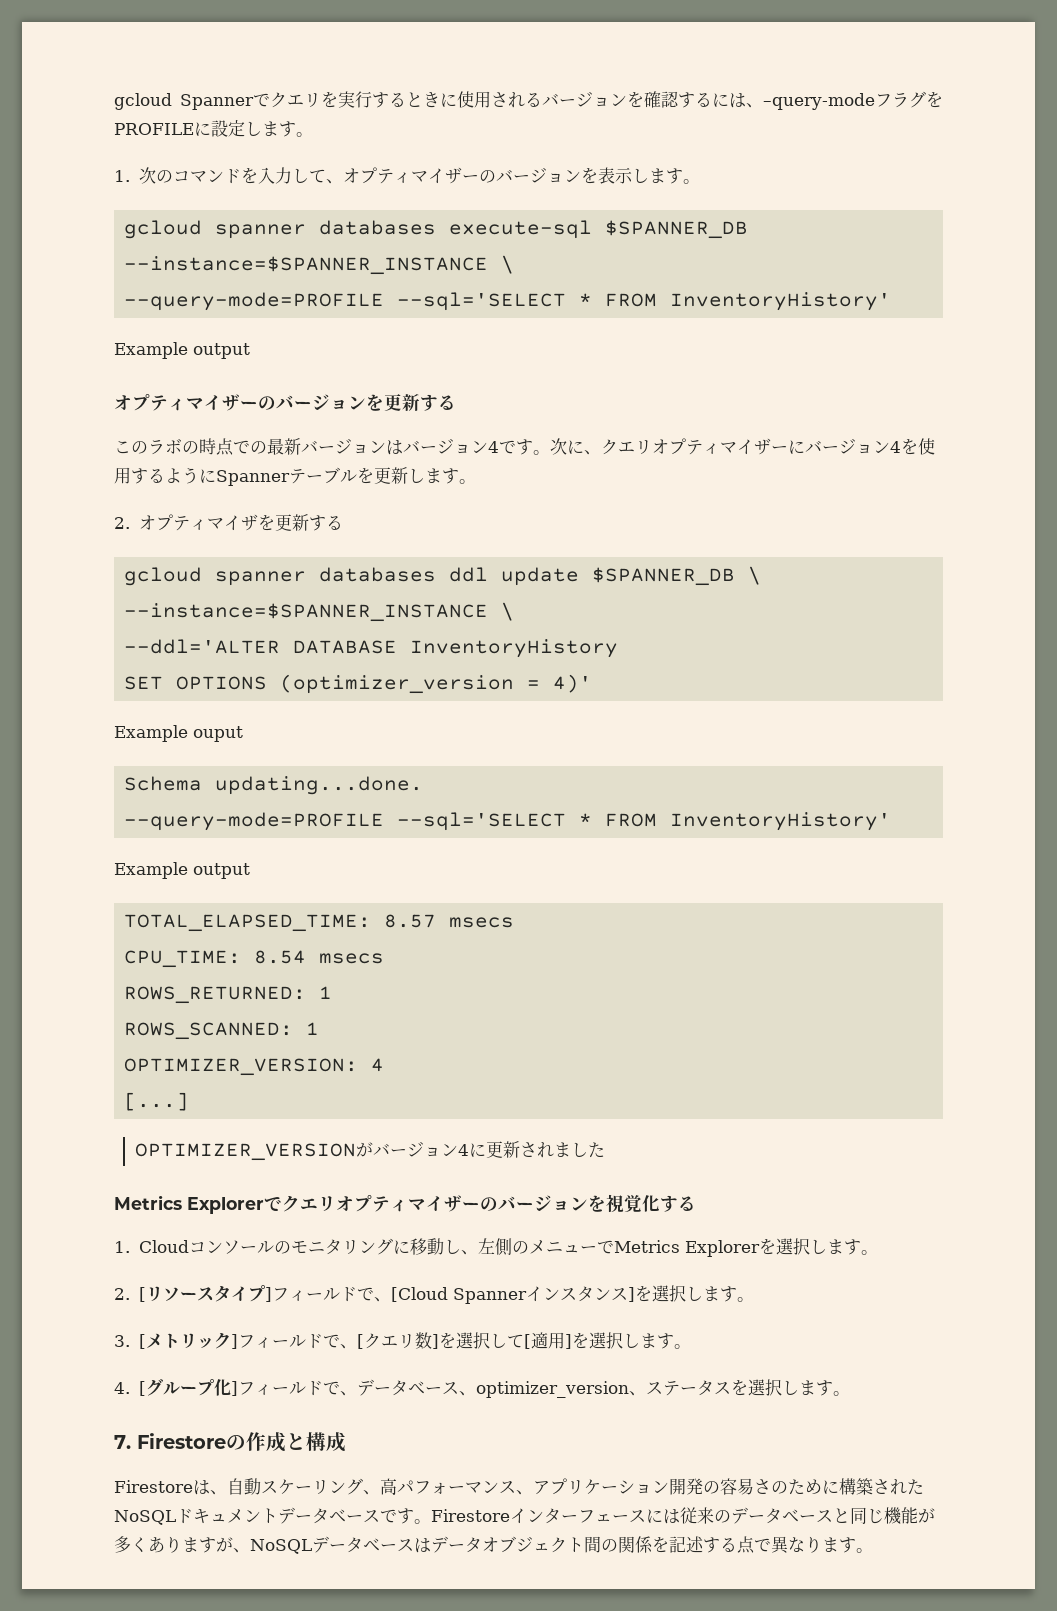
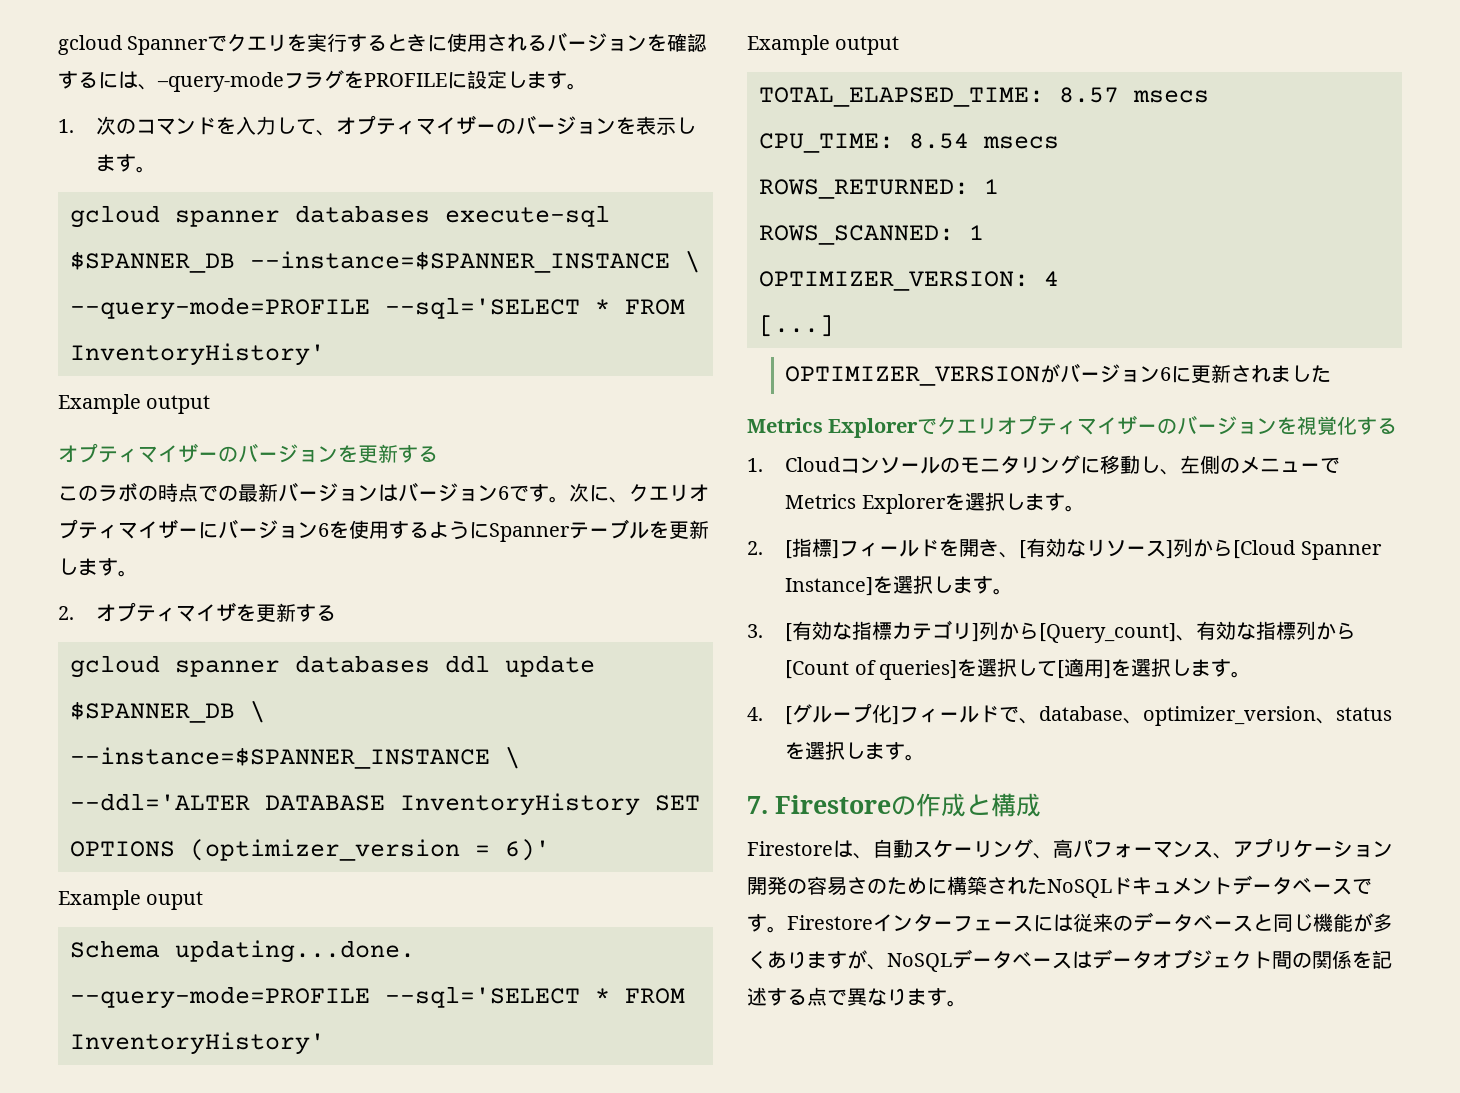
- このラボの時点での最新バージョンはバージョン4です。
+ このラボの時点での最新バージョンはバージョン6です。
- 次に、クエリオプティマイザーにバージョン4を使用するようにSpannerテーブルを更新します。
+ 次に、クエリオプティマイザーにバージョン6を使用するようにSpannerテーブルを更新します。
- --ddl='ALTER DATABASE InventoryHistory
- SET OPTIONS (optimizer_version = 4)'
+ --ddl='ALTER DATABASE InventoryHistory SET OPTIONS (optimizer_version = 6)'
- OPTIMIZER_VERSIONがバージョン4に更新されました
+ OPTIMIZER_VERSIONがバージョン6に更新されました
- 2. [リソースタイプ]フィールドで、[Cloud Spannerインスタンス]を選択します。
+ 2. [指標]フィールドを開き、[有効なリソース]列から[Cloud Spanner Instance]を選択します。
- 3. [メトリック]フィールドで、[クエリ数]を選択して[適用]を選択します。
+ 3. [有効な指標カテゴリ]列から[Query_count]、有効な指標列から[Count of queries]を選択して[適用]を選択します。
- 4. [グループ化]フィールドで、データベース、optimizer_version、ステータスを選択します。
+ 4. [グループ化]フィールドで、database、optimizer_version、statusを選択します。

